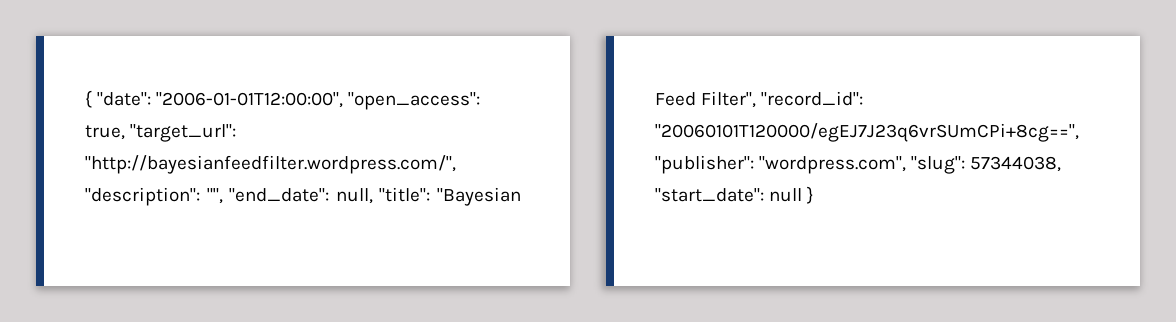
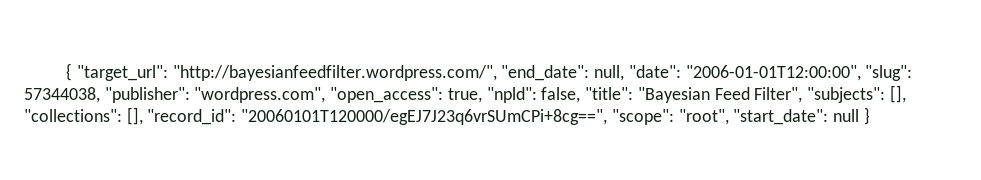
- { "date": "2006-01-01T12:00:00", "open_access": true, "target_url": "http://bayesianfeedfilter.wordpress.com/", "description": "", "end_date": null, "title": "Bayesian Feed Filter", "record_id": "20060101T120000/egEJ7J23q6vrSUmCPi+8cg==", "publisher": "wordpress.com", "slug": 57344038, "start_date": null }
+ { "target_url": "http://bayesianfeedfilter.wordpress.com/", "end_date": null, "date": "2006-01-01T12:00:00", "slug": 57344038, "publisher": "wordpress.com", "open_access": true, "npld": false, "title": "Bayesian Feed Filter", "subjects": [], "collections": [], "record_id": "20060101T120000/egEJ7J23q6vrSUmCPi+8cg==", "scope": "root", "start_date": null }

